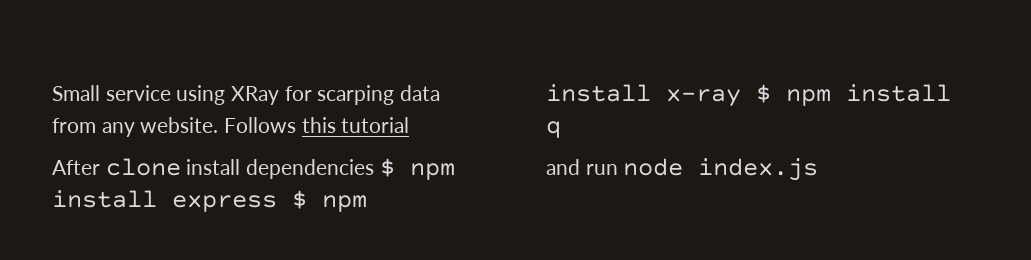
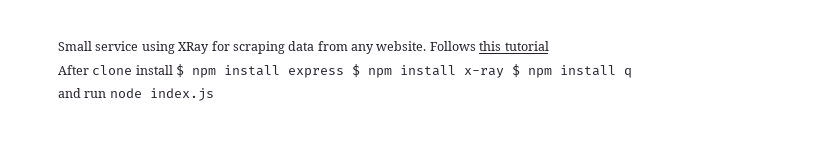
- Small service using XRay for scarping data from any website.
+ Small service using XRay for scraping data from any website.
- After clone install dependencies $ npm install express $ npm install x-ray $ npm install q
+ After clone install $ npm install express $ npm install x-ray $ npm install q

